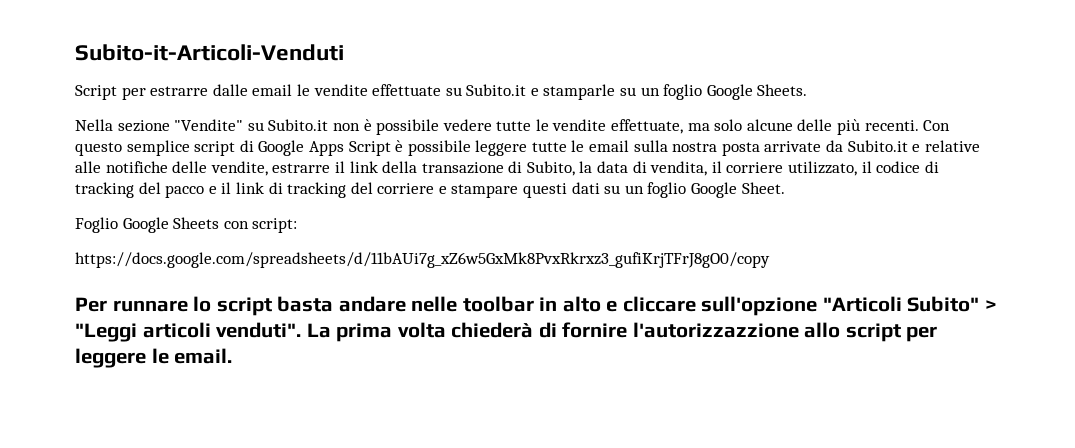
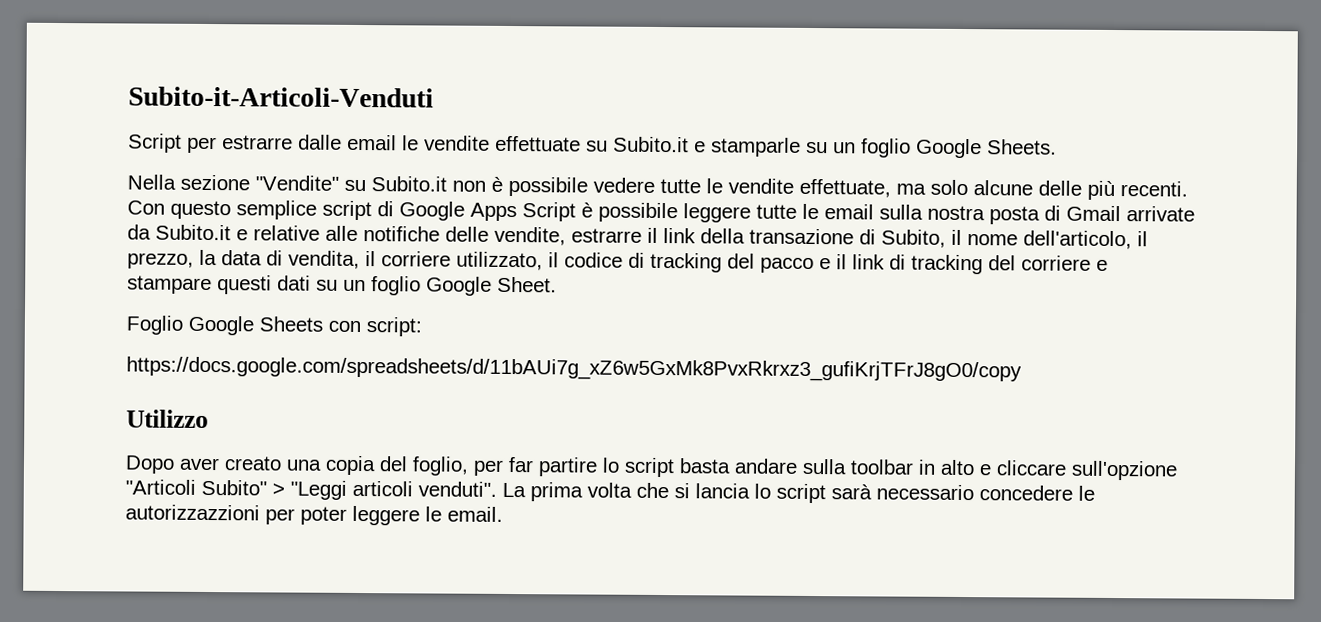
- Con questo semplice script di Google Apps Script è possibile leggere tutte le email sulla nostra posta arrivate da Subito.it e relative alle notifiche delle vendite, estrarre il link della transazione di Subito, la data di vendita, il corriere utilizzato, il codice di tracking del pacco e il link di tracking del corriere e stampare questi dati su un foglio Google Sheet.
+ Con questo semplice script di Google Apps Script è possibile leggere tutte le email sulla nostra posta di Gmail arrivate da Subito.it e relative alle notifiche delle vendite, estrarre il link della transazione di Subito, il nome dell'articolo, il prezzo, la data di vendita, il corriere utilizzato, il codice di tracking del pacco e il link di tracking del corriere e stampare questi dati su un foglio Google Sheet.
- Per runnare lo script basta andare nelle toolbar in alto e cliccare sull'opzione "Articoli Subito" > "Leggi articoli venduti".
+ Utilizzo
+ Dopo aver creato una copia del foglio, per far partire lo script basta andare sulla toolbar in alto e cliccare sull'opzione "Articoli Subito" > "Leggi articoli venduti".
- La prima volta chiederà di fornire l'autorizzazzione allo script per leggere le email.
+ La prima volta che si lancia lo script sarà necessario concedere le autorizzazzioni per poter leggere le email.

